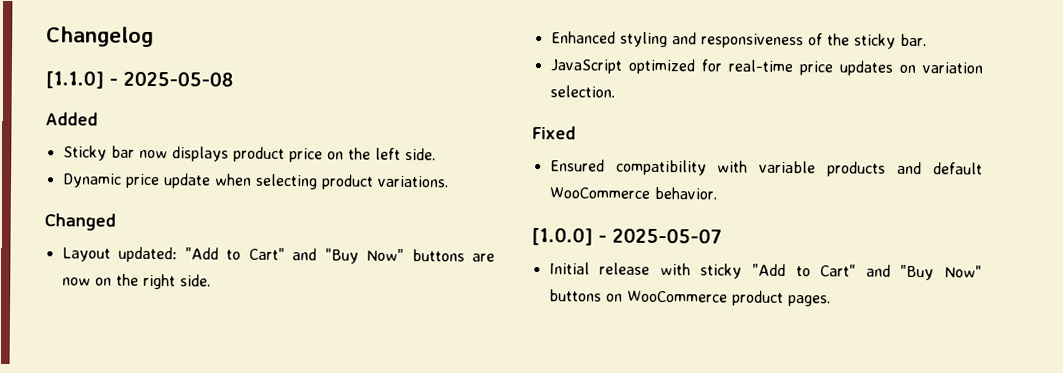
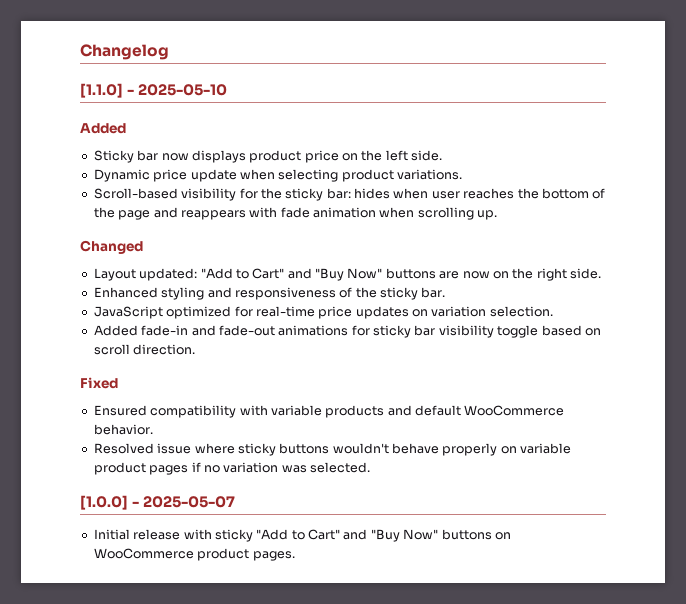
- [1.1.0] - 2025-05-08
+ [1.1.0] - 2025-05-10
+ Scroll-based visibility for the sticky bar: hides when user reaches the bottom of the page and reappears with fade animation when scrolling up.
+ Added fade-in and fade-out animations for sticky bar visibility toggle based on scroll direction.
+ Resolved issue where sticky buttons wouldn't behave properly on variable product pages if no variation was selected.

